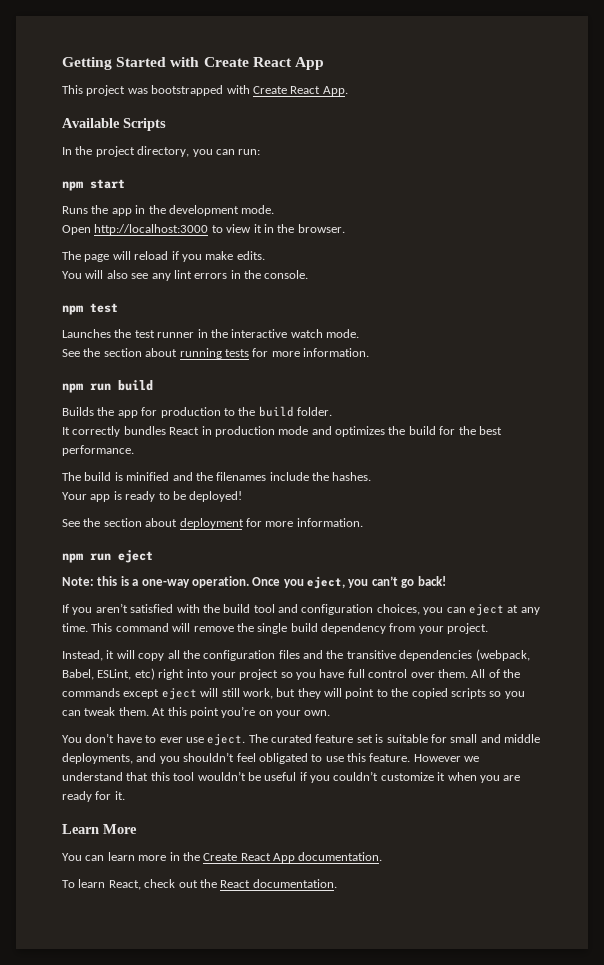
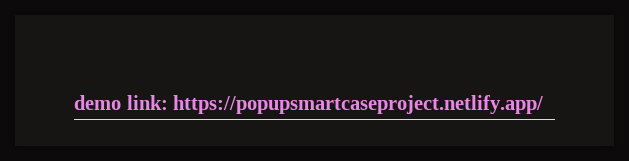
- Getting Started with Create React App
- This project was bootstrapped with Create React App.
- Available Scripts
- In the project directory, you can run:
- npm start
- Runs the app in the development mode.
- Open http://localhost:3000 to view it in the browser.
- The page will reload if you make edits.
- You will also see any lint errors in the console.
- npm test
- Launches the test runner in the interactive watch mode.
- See the section about running tests for more information.
- npm run build
- Builds the app for production to the build folder.
- It correctly bundles React in production mode and optimizes the build for the best performance.
- The build is minified and the filenames include the hashes.
- Your app is ready to be deployed!
- See the section about deployment for more information.
- npm run eject
- Note: this is a one-way operation. Once you eject, you can’t go back!
- If you aren’t satisfied with the build tool and configuration choices, you can eject at any time. This command will remove the single build dependency from your project.
- Instead, it will copy all the configuration files and the transitive dependencies (webpack, Babel, ESLint, etc) right into your project so you have full control over them. All of the commands except eject will still work, but they will point to the copied scripts so you can tweak them. At this point you’re on your own.
- You don’t have to ever use eject. The curated feature set is suitable for small and middle deployments, and you shouldn’t feel obligated to use this feature. However we understand that this tool wouldn’t be useful if you couldn’t customize it when you are ready for it.
- Learn More
- You can learn more in the Create React App documentation.
- To learn React, check out the React documentation.
+ demo link: https://popupsmartcaseproject.netlify.app/

